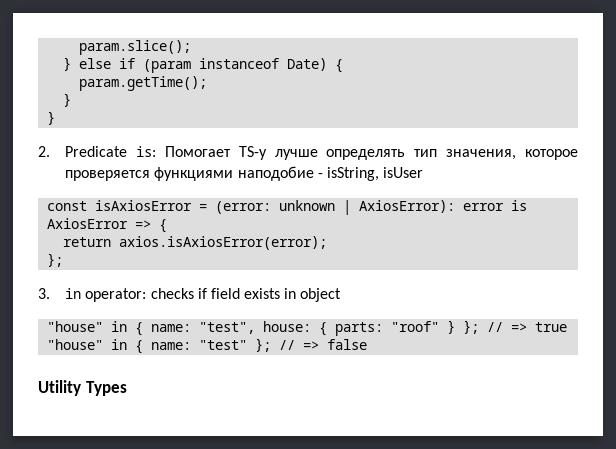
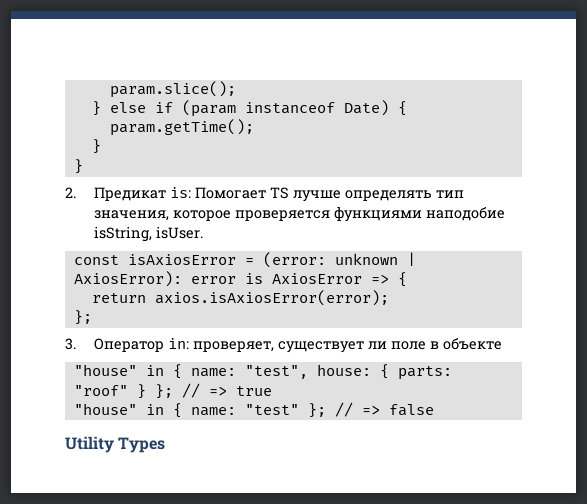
- 2. Predicate is: Помогает TS-у лучше определять тип значения, которое проверяется функциями наподобие - isString, isUser
+ 2. Предикат is: Помогает TS лучше определять тип значения, которое проверяется функциями наподобие isString, isUser.
- 3. in operator: checks if field exists in object
+ 3. Оператор in: проверяет, существует ли поле в объекте

